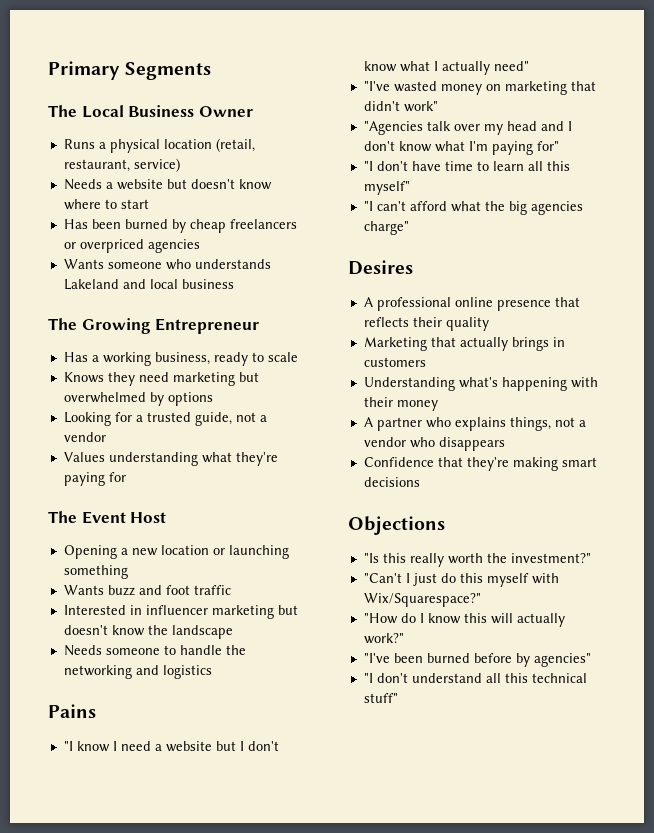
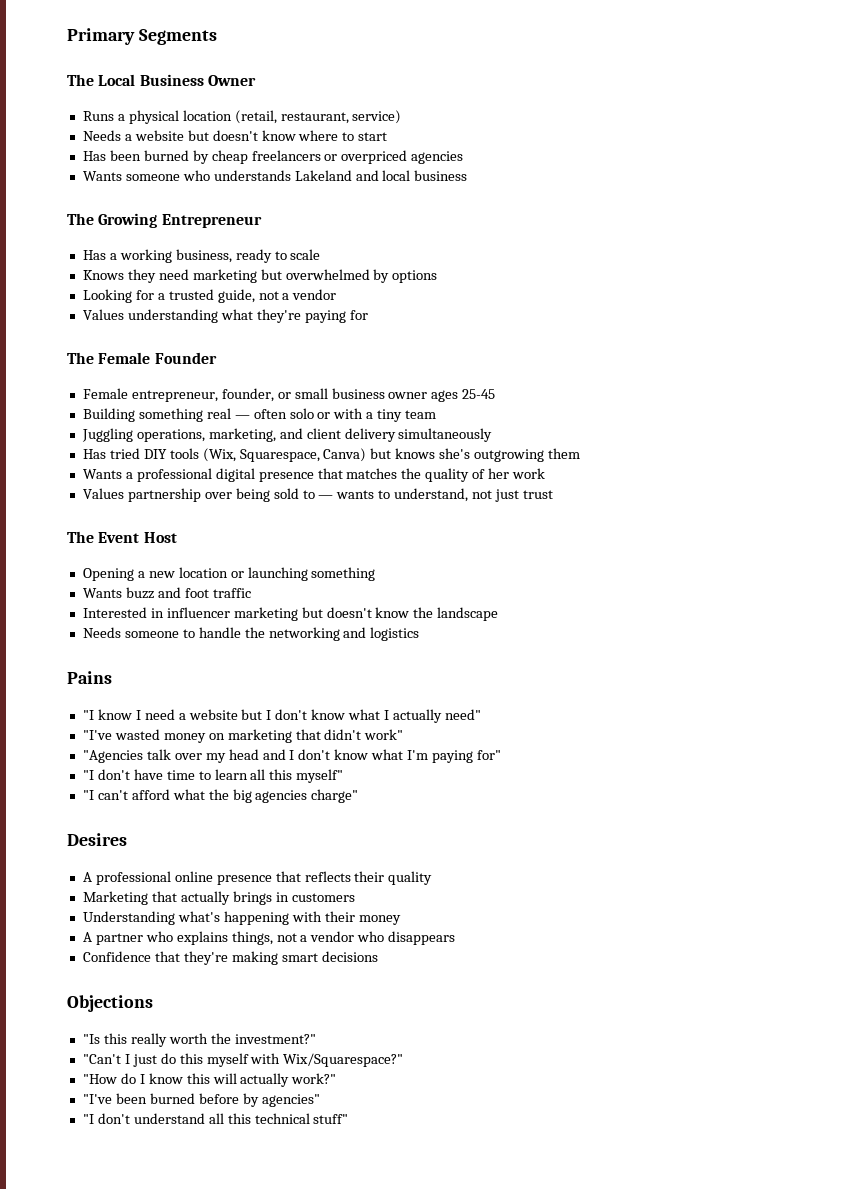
+ The Female Founder
+ Female entrepreneur, founder, or small business owner ages 25-45
+ Building something real — often solo or with a tiny team
+ Juggling operations, marketing, and client delivery simultaneously
+ Has tried DIY tools (Wix, Squarespace, Canva) but knows she's outgrowing them
+ Wants a professional digital presence that matches the quality of her work
+ Values partnership over being sold to — wants to understand, not just trust

